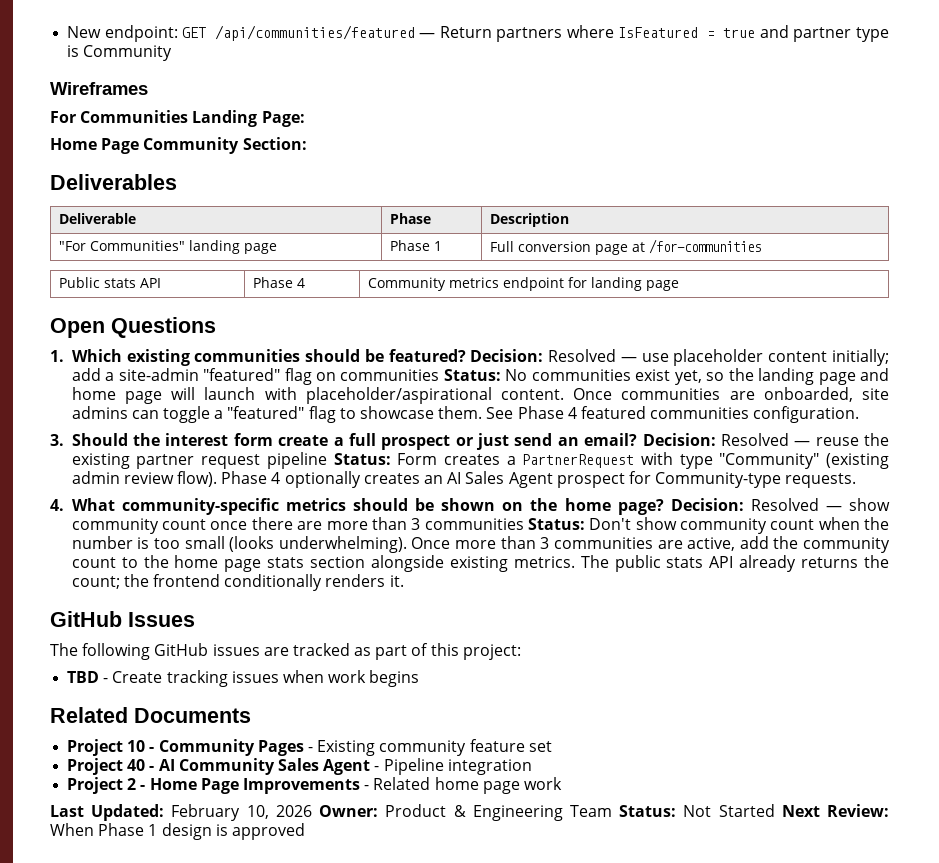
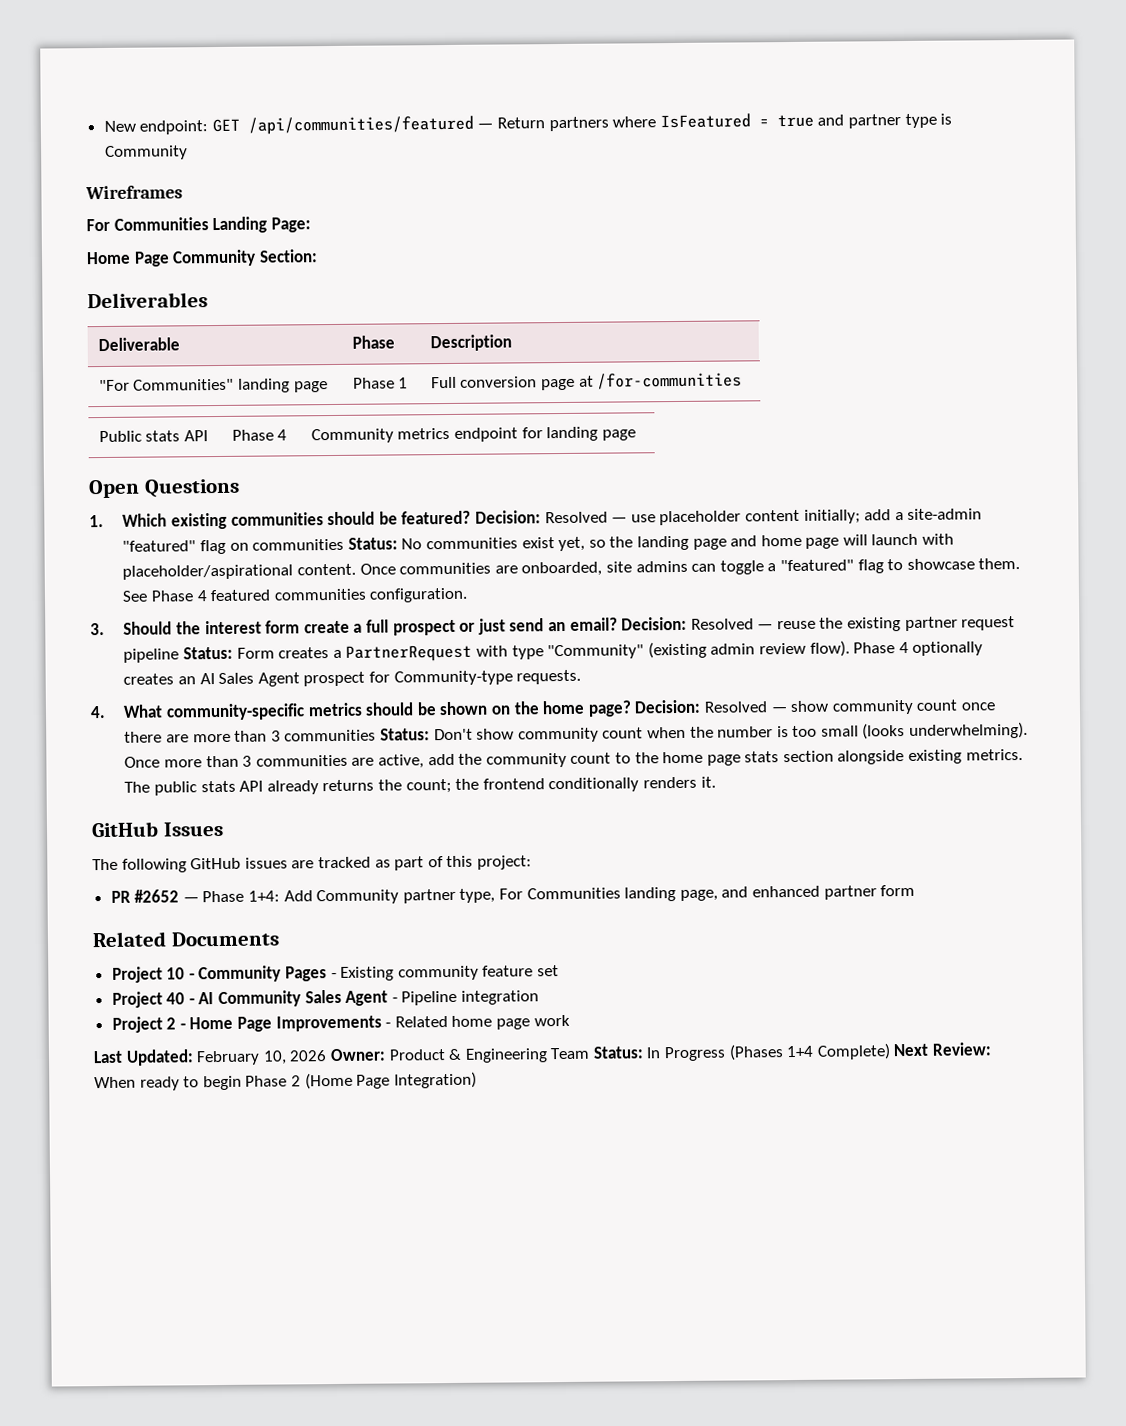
- TBD - Create tracking issues when work begins
+ PR #2652 — Phase 1+4: Add Community partner type, For Communities landing page, and enhanced partner form
- Last Updated: February 10, 2026 Owner: Product & Engineering Team Status: Not Started Next Review: When Phase 1 design is approved
+ Last Updated: February 10, 2026 Owner: Product & Engineering Team Status: In Progress (Phases 1+4 Complete) Next Review: When ready to begin Phase 2 (Home Page Integration)

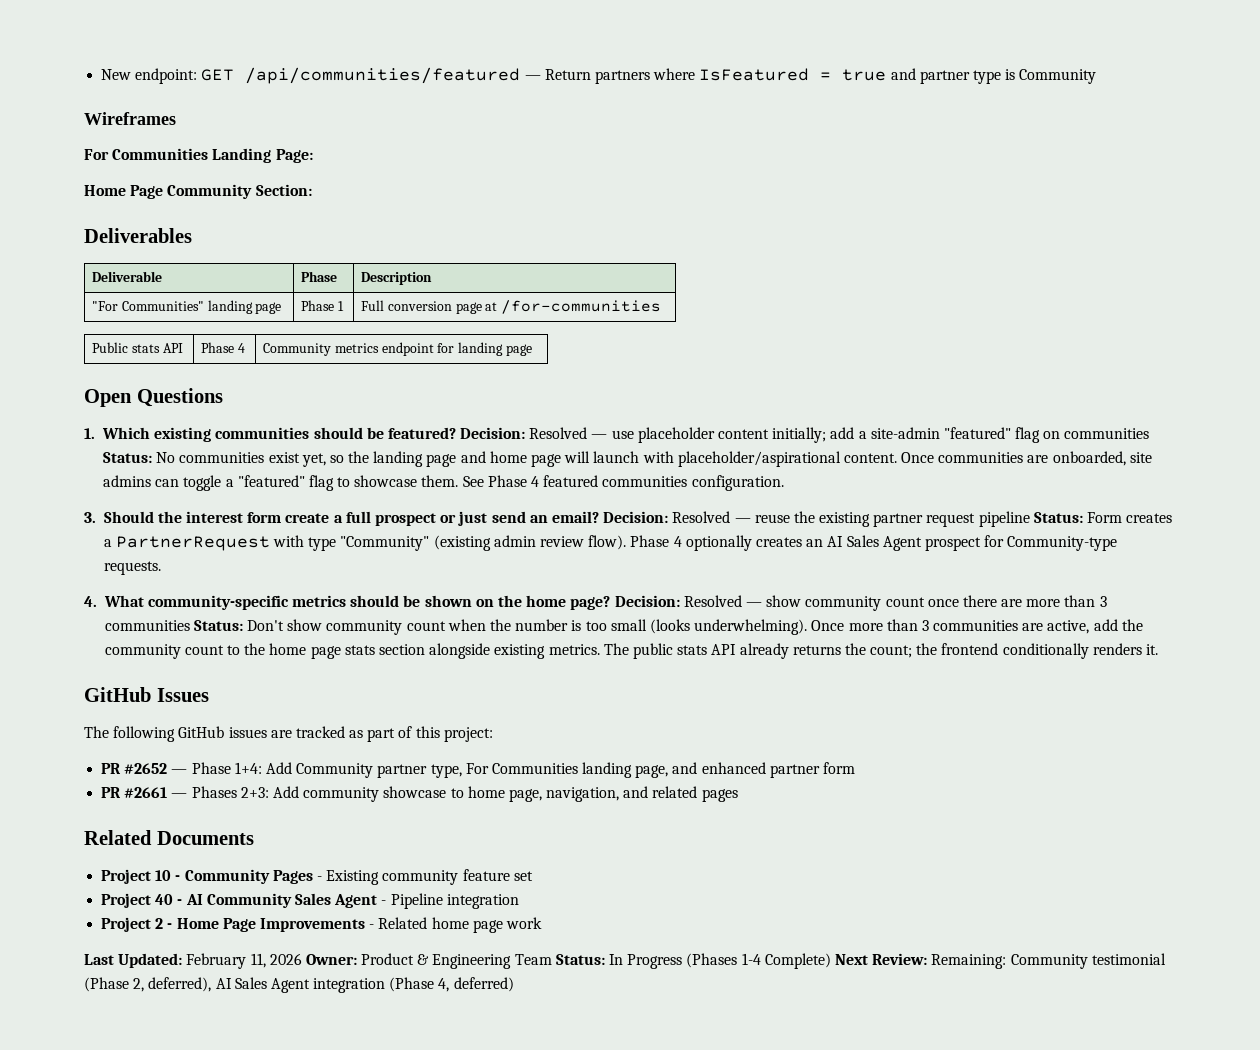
+ PR #2661 — Phases 2+3: Add community showcase to home page, navigation, and related pages
- Last Updated: February 10, 2026 Owner: Product & Engineering Team Status: In Progress (Phases 1+4 Complete) Next Review: When ready to begin Phase 2 (Home Page Integration)
+ Last Updated: February 11, 2026 Owner: Product & Engineering Team Status: In Progress (Phases 1-4 Complete) Next Review: Remaining: Community testimonial (Phase 2, deferred), AI Sales Agent integration (Phase 4, deferred)

